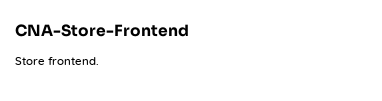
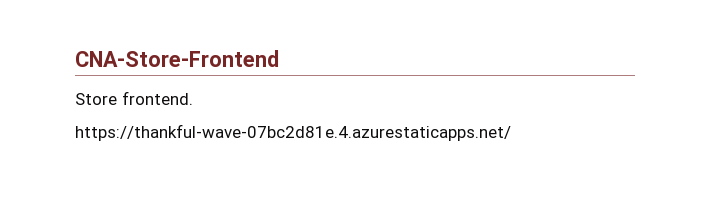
+ https://thankful-wave-07bc2d81e.4.azurestaticapps.net/

